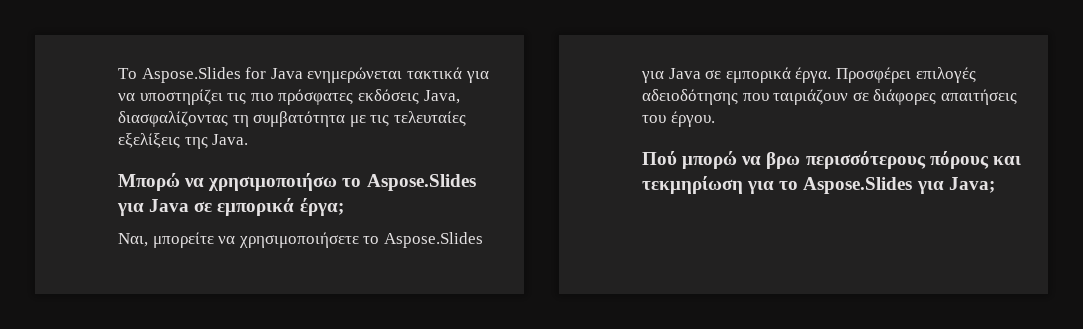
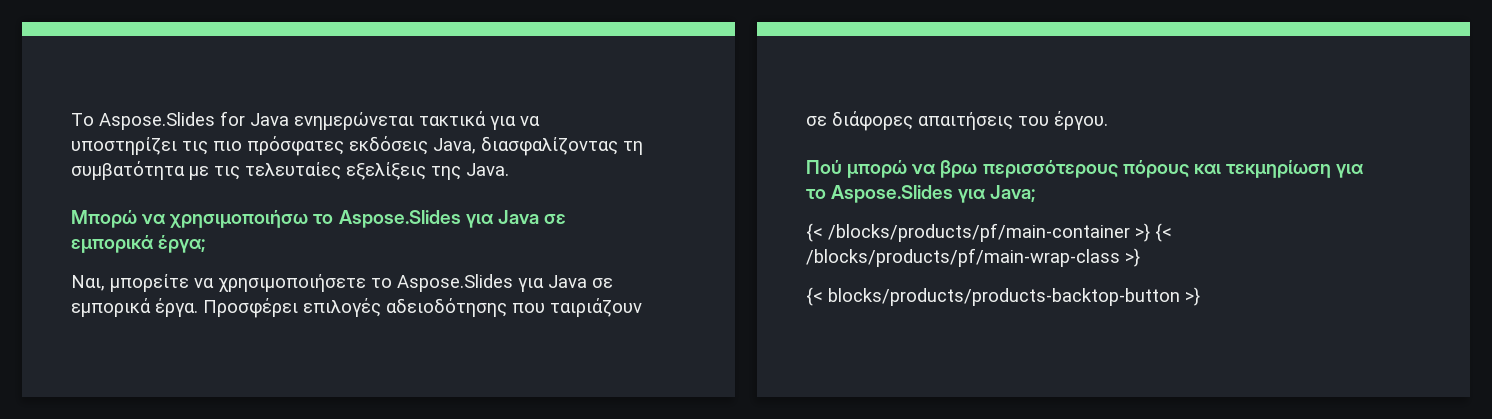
+ {< /blocks/products/pf/main-container >} {< /blocks/products/pf/main-wrap-class >}
+ {< blocks/products/products-backtop-button >}

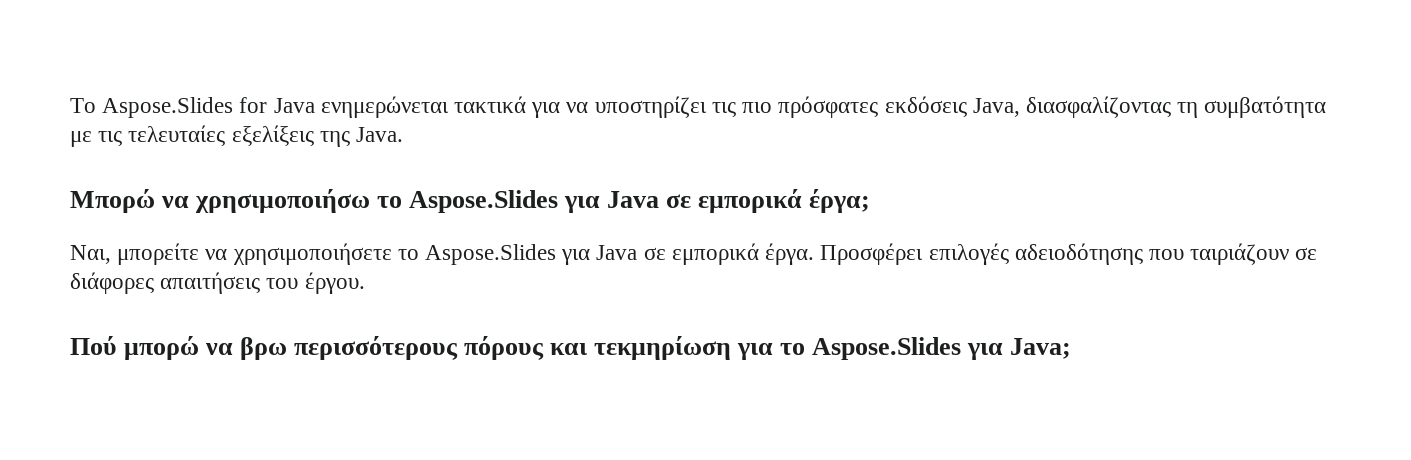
- {< /blocks/products/pf/main-container >} {< /blocks/products/pf/main-wrap-class >}
- {< blocks/products/products-backtop-button >}

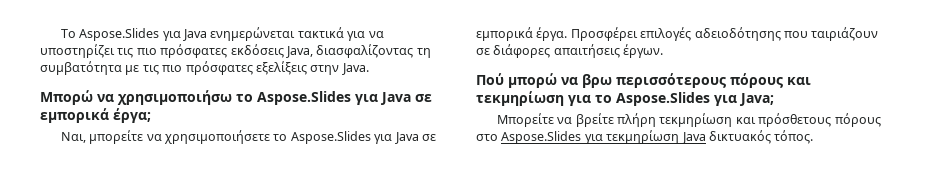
- Το Aspose.Slides for Java ενημερώνεται τακτικά για να υποστηρίζει τις πιο πρόσφατες εκδόσεις Java, διασφαλίζοντας τη συμβατότητα με τις τελευταίες εξελίξεις της Java.
+ Το Aspose.Slides για Java ενημερώνεται τακτικά για να υποστηρίζει τις πιο πρόσφατες εκδόσεις Java, διασφαλίζοντας τη συμβατότητα με τις πιο πρόσφατες εξελίξεις στην Java.
- Προσφέρει επιλογές αδειοδότησης που ταιριάζουν σε διάφορες απαιτήσεις του έργου.
+ Προσφέρει επιλογές αδειοδότησης που ταιριάζουν σε διάφορες απαιτήσεις έργων.
+ Μπορείτε να βρείτε πλήρη τεκμηρίωση και πρόσθετους πόρους στο Aspose.Slides για τεκμηρίωση Java δικτυακός τόπος.

